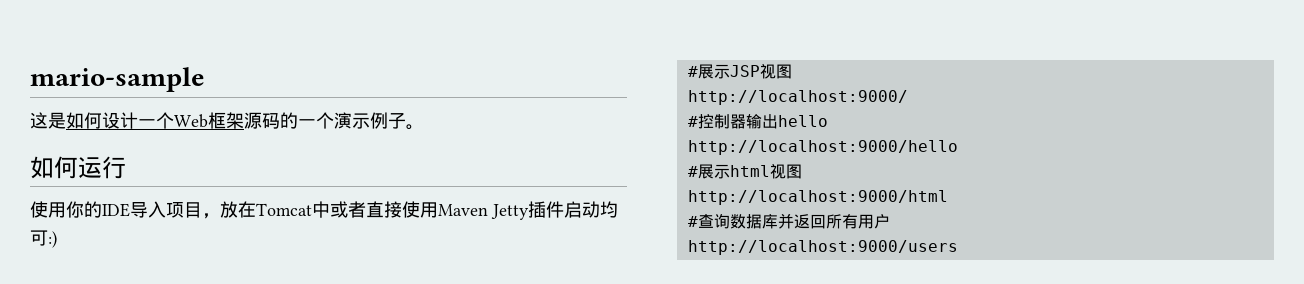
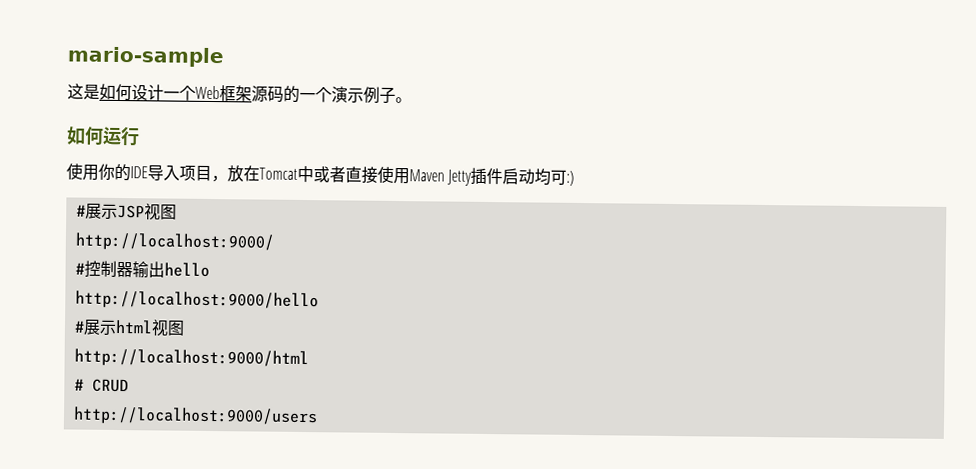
- #查询数据库并返回所有用户
+ # CRUD

